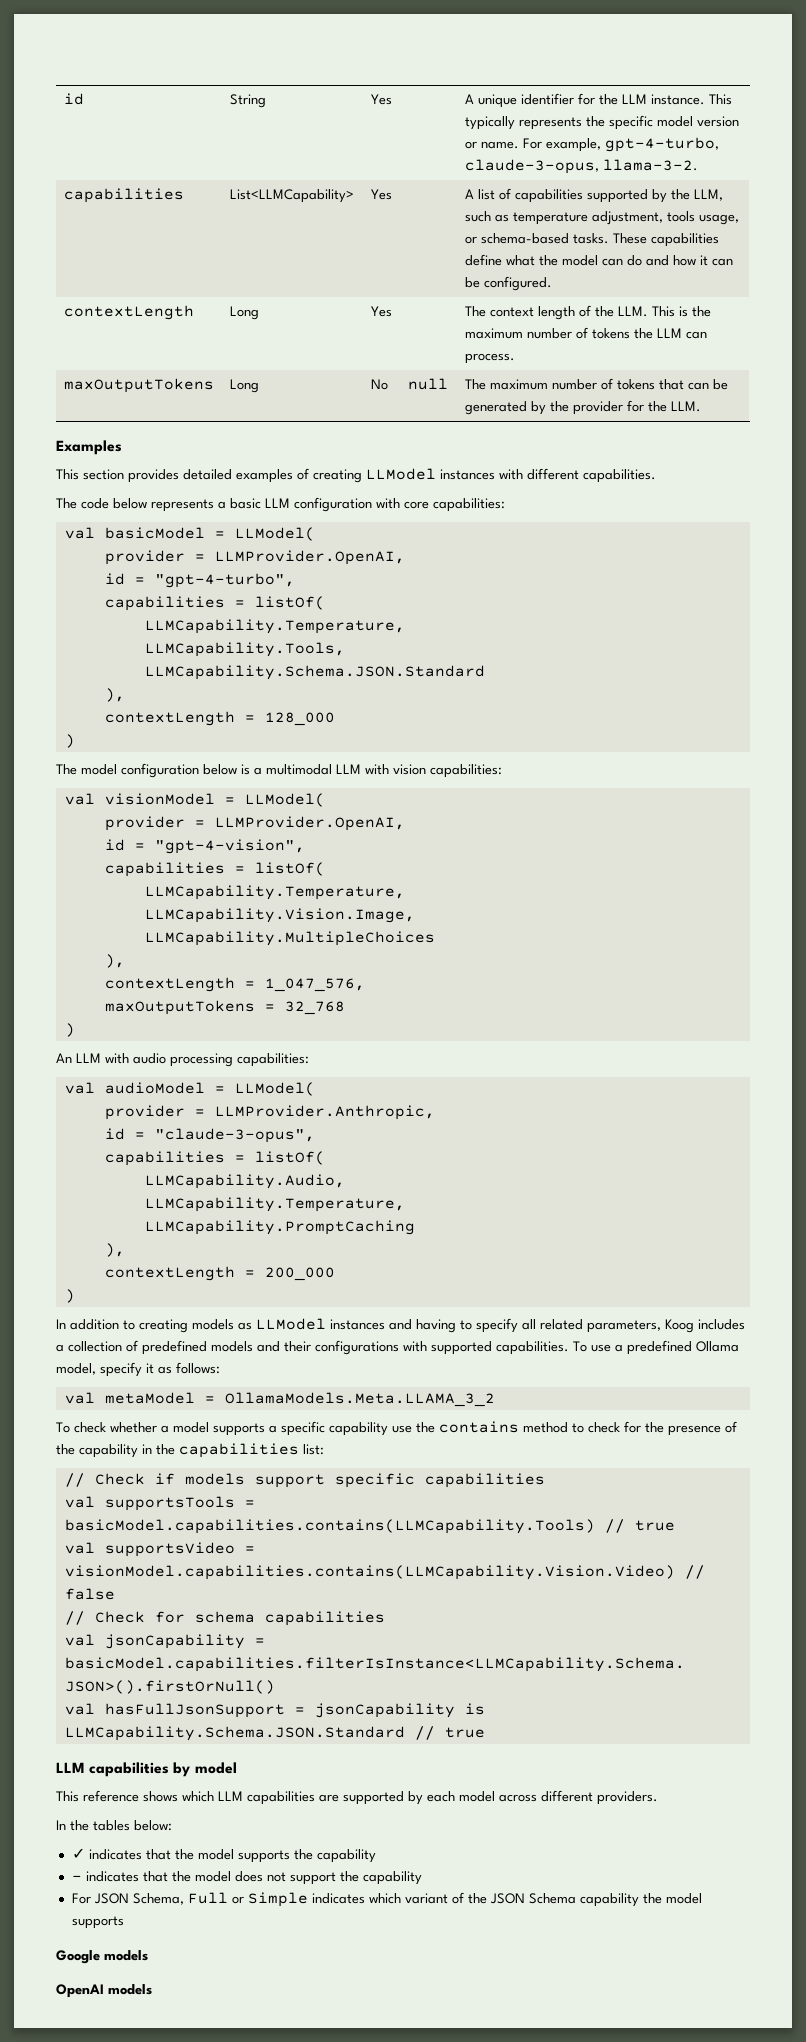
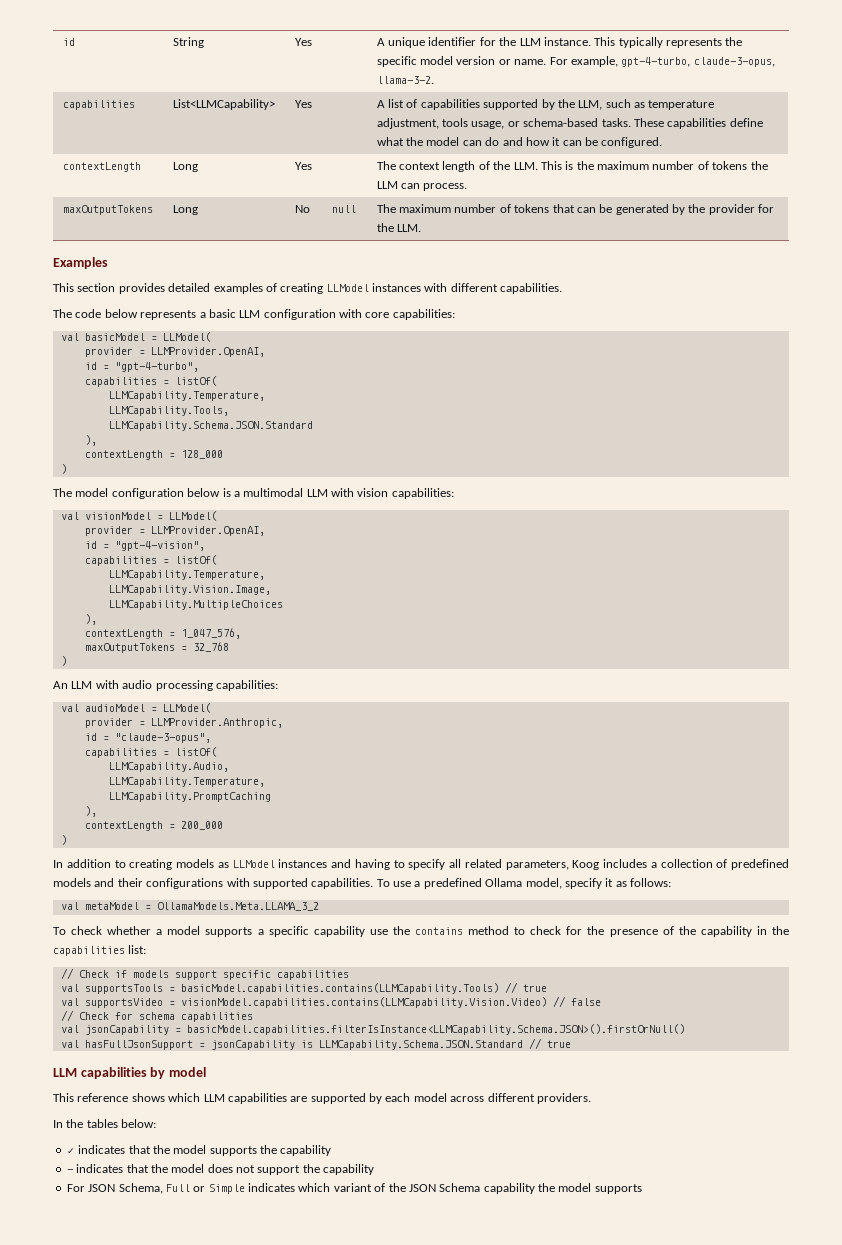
- Google models
- OpenAI models

